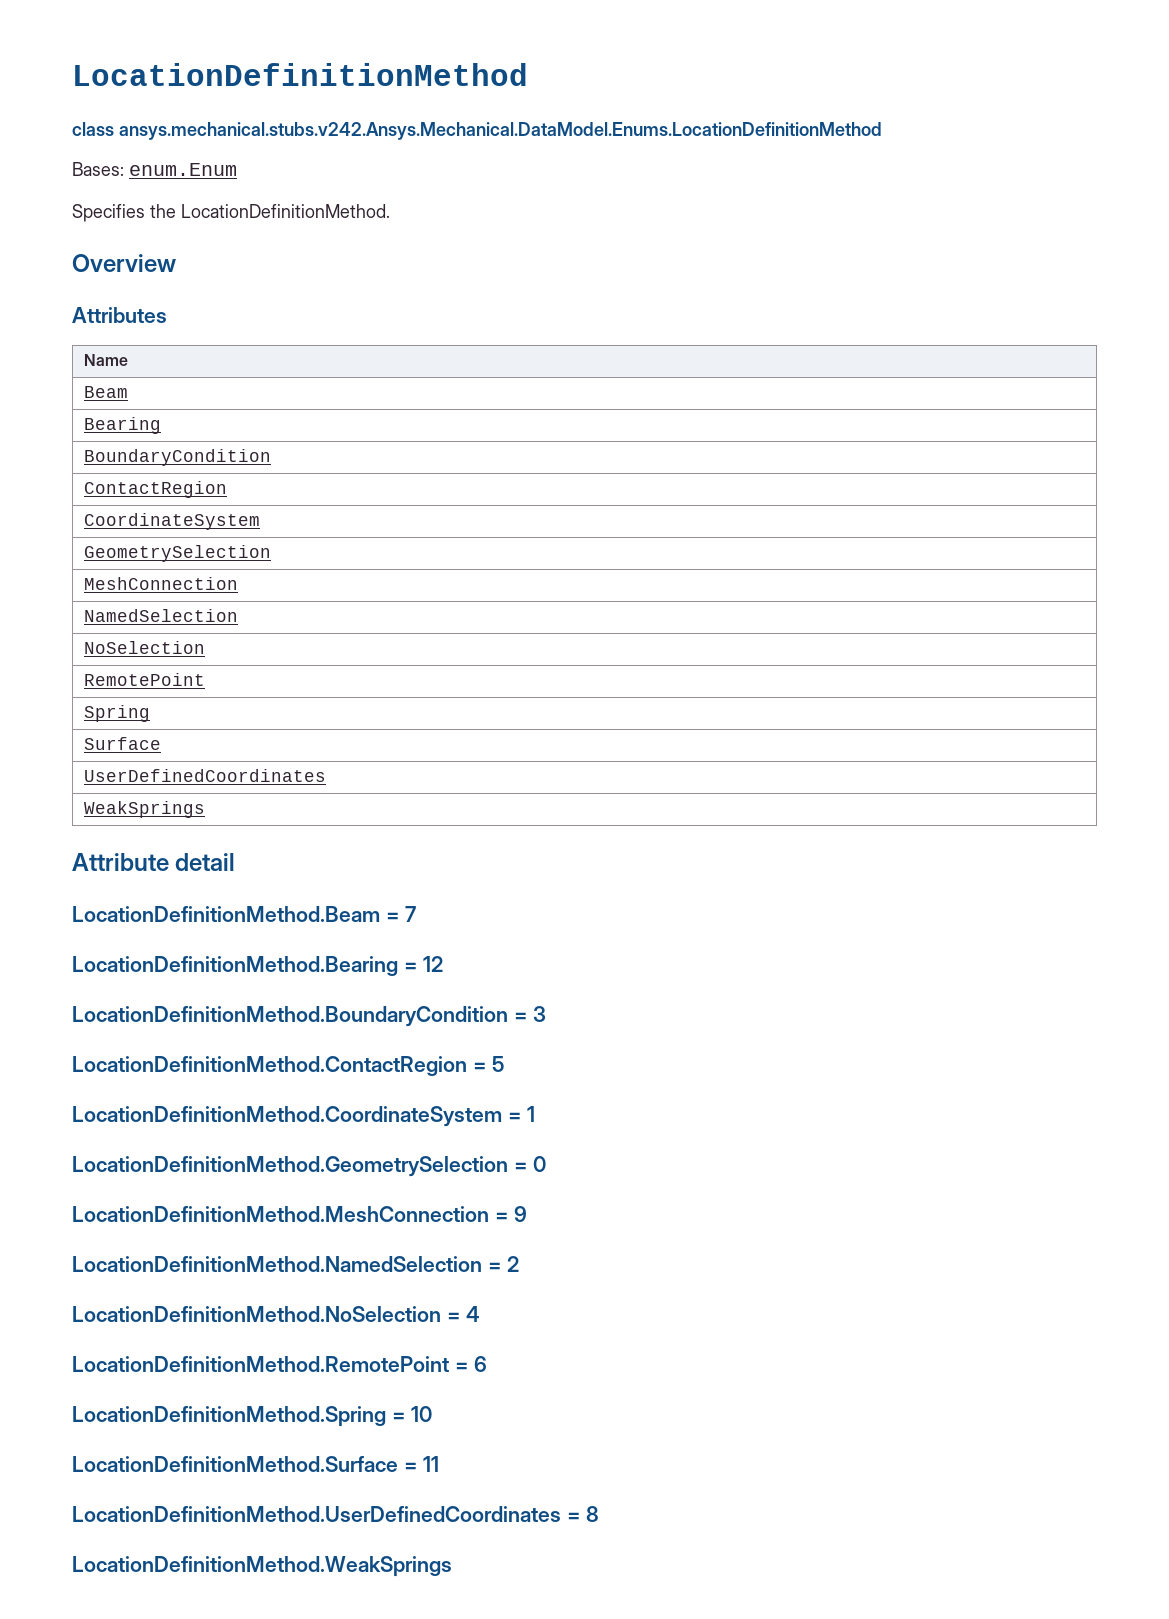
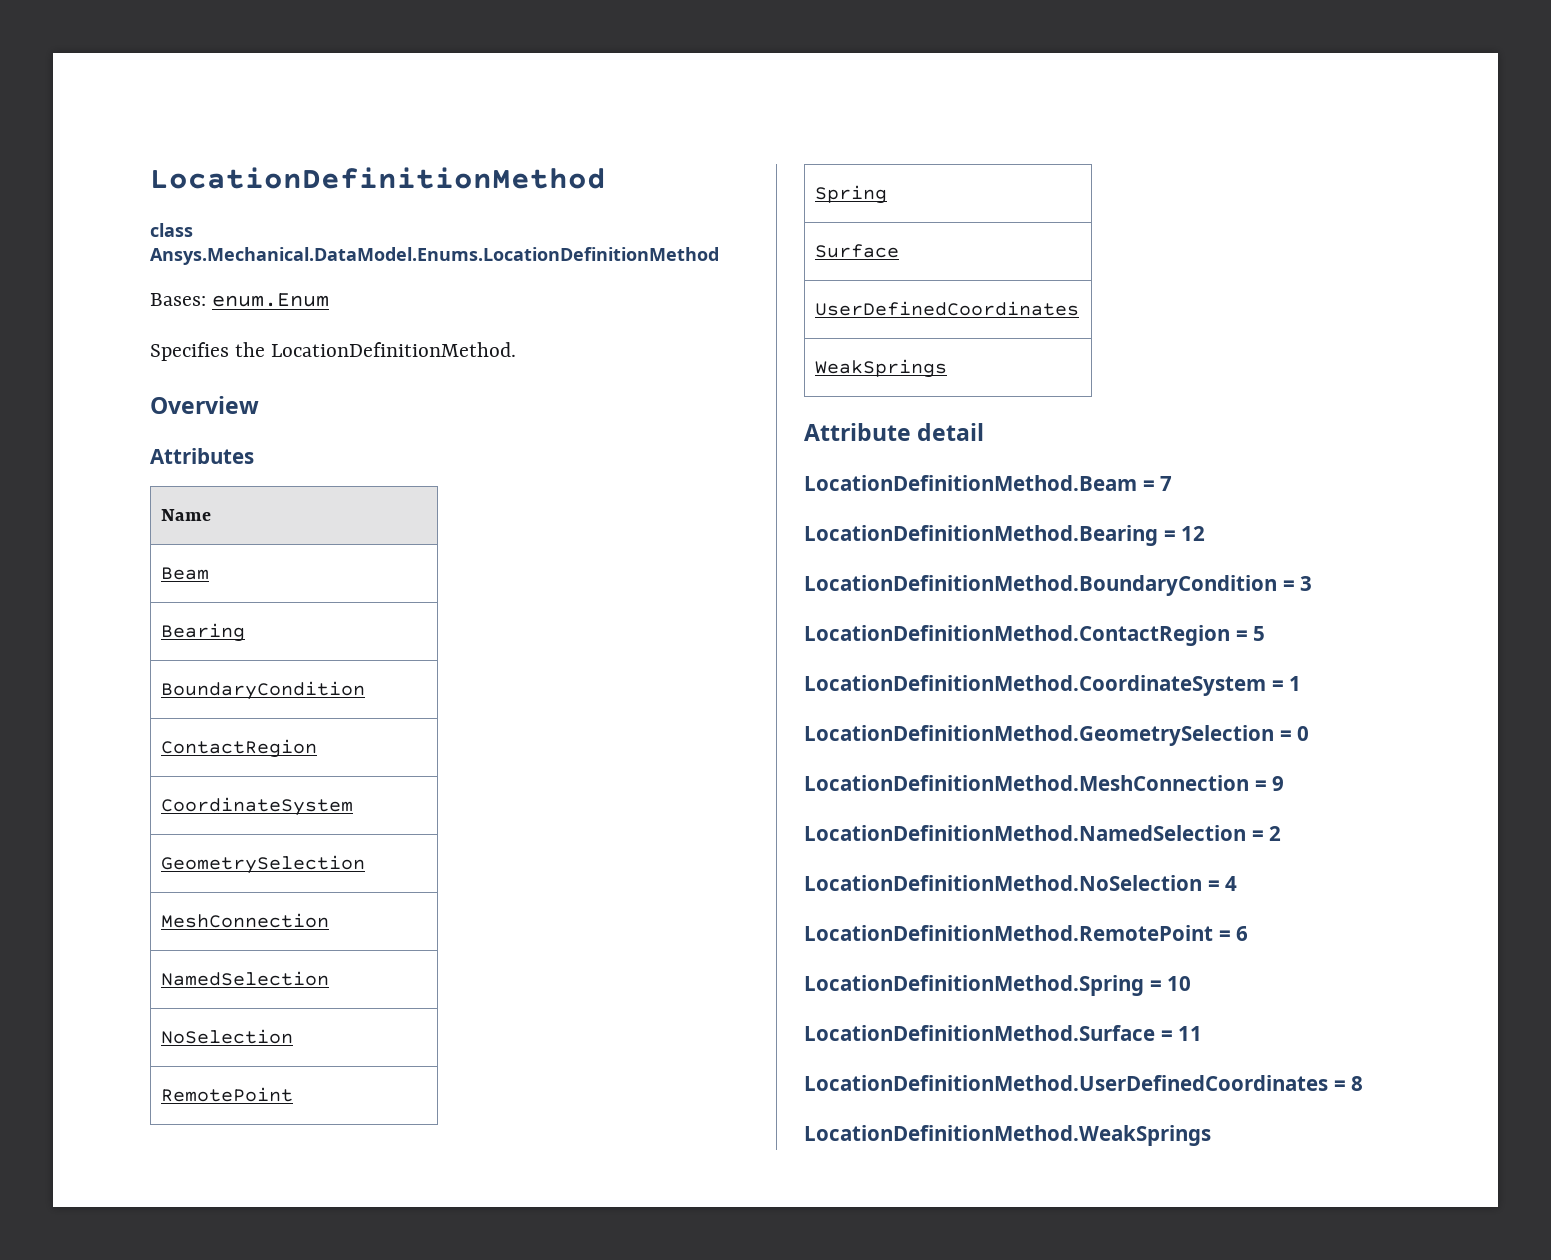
- class ansys.mechanical.stubs.v242.Ansys.Mechanical.DataModel.Enums.LocationDefinitionMethod
+ class Ansys.Mechanical.DataModel.Enums.LocationDefinitionMethod

